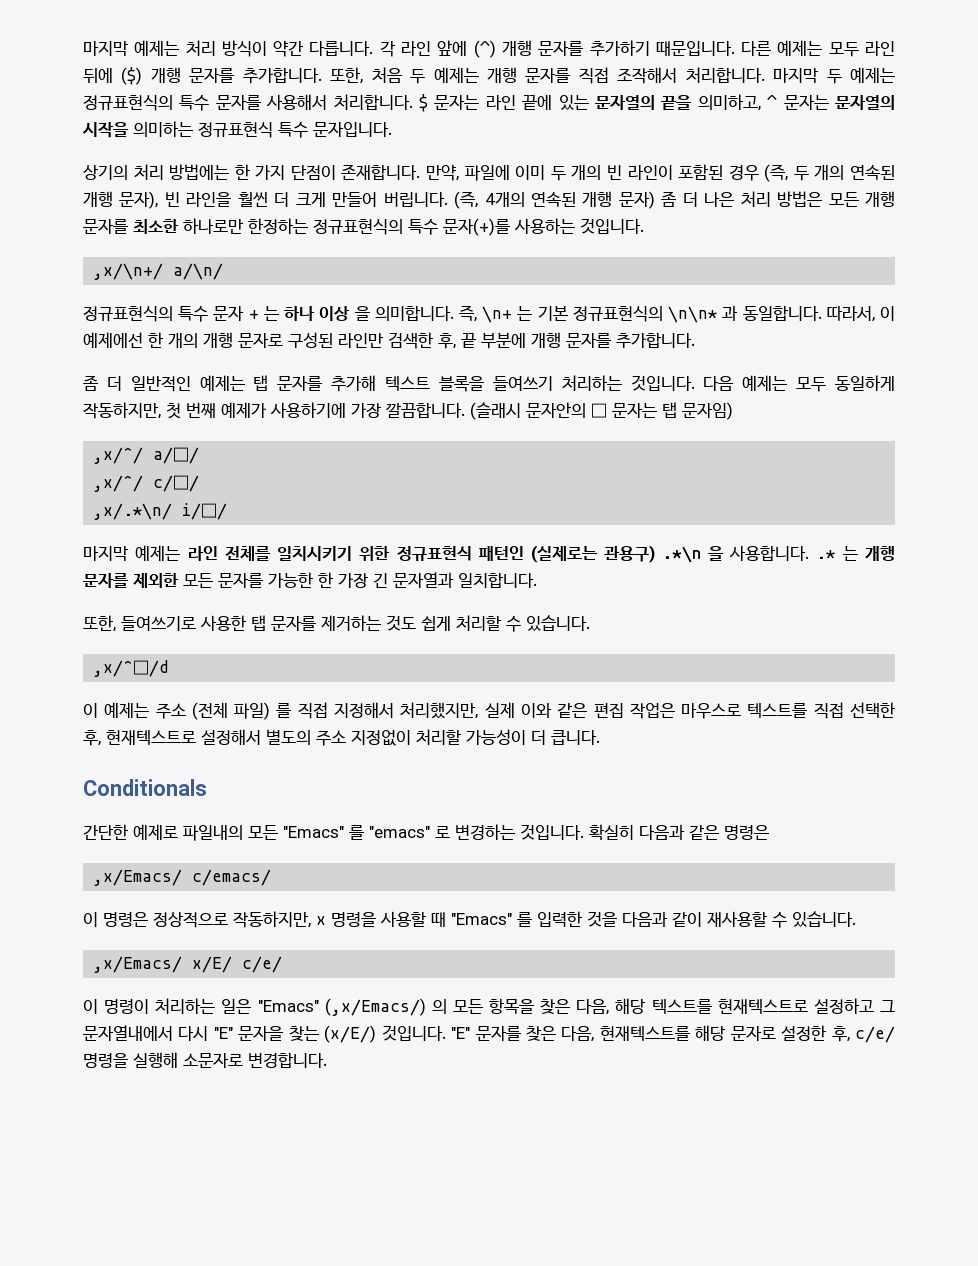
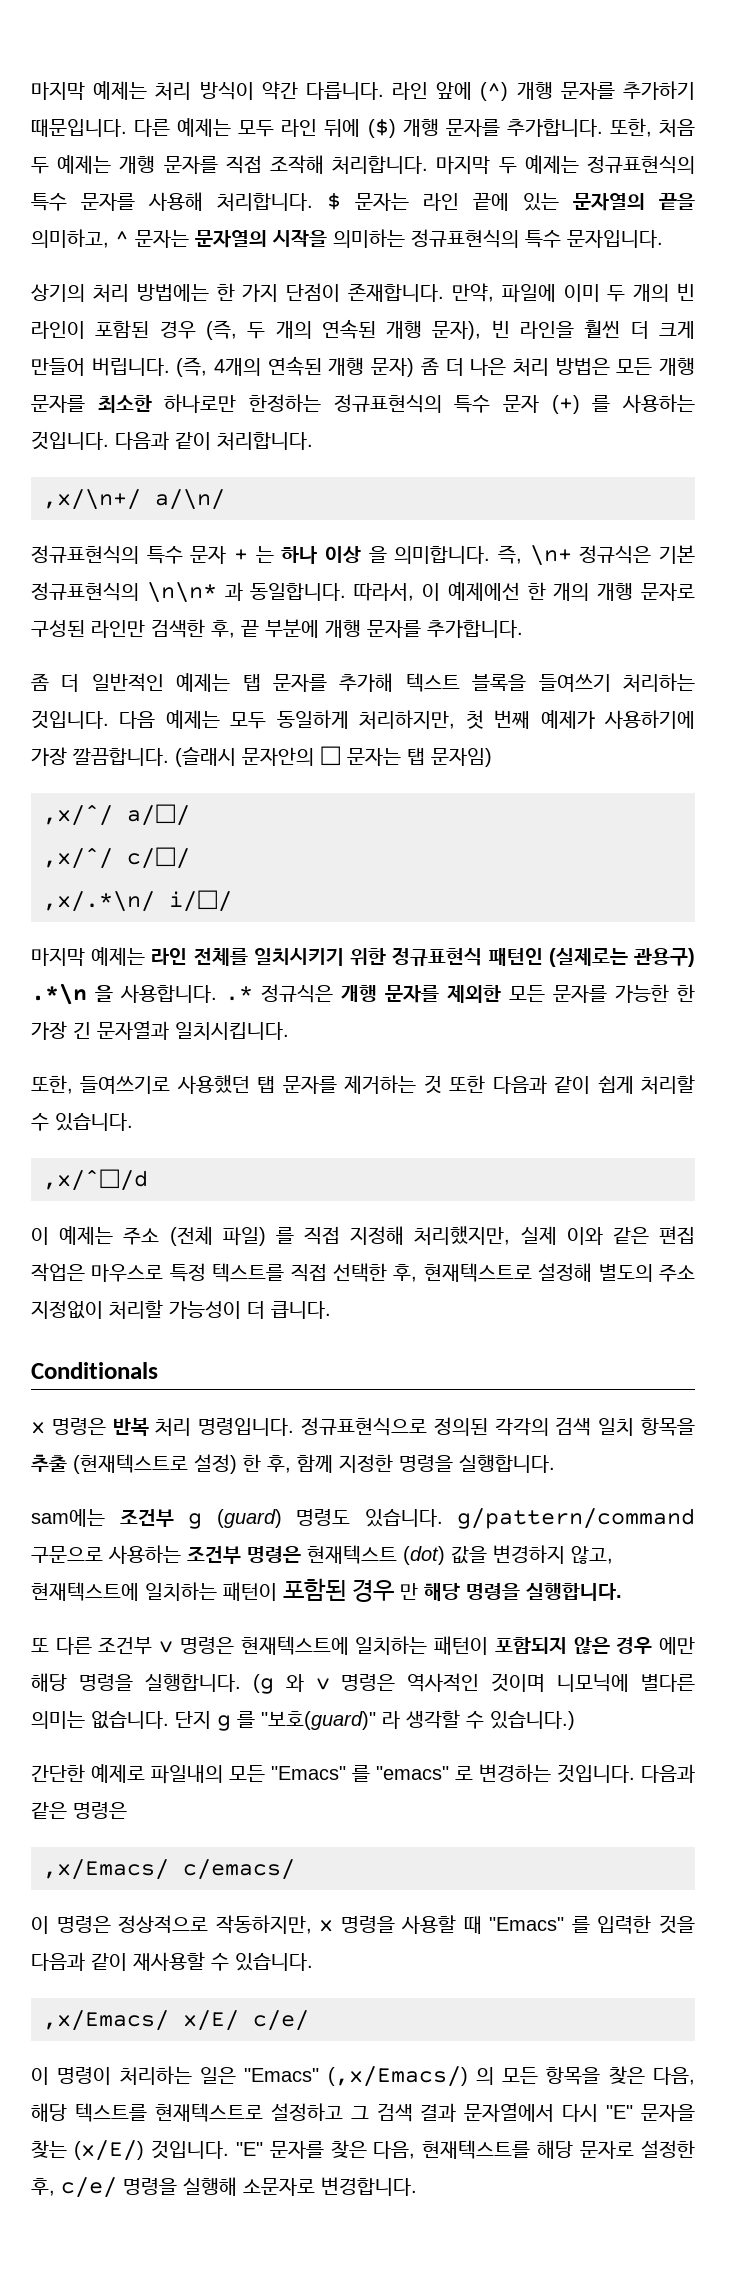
- 각 라인 앞에 (^) 개행 문자를 추가하기 때문입니다.
+ 라인 앞에 (^) 개행 문자를 추가하기 때문입니다.
- 또한, 처음 두 예제는 개행 문자를 직접 조작해서 처리합니다.
+ 또한, 처음 두 예제는 개행 문자를 직접 조작해 처리합니다.
- 마지막 두 예제는 정규표현식의 특수 문자를 사용해서 처리합니다.
+ 마지막 두 예제는 정규표현식의 특수 문자를 사용해 처리합니다.
- $ 문자는 라인 끝에 있는 문자열의 끝을 의미하고, ^ 문자는 문자열의 시작을 의미하는 정규표현식 특수 문자입니다.
+ $ 문자는 라인 끝에 있는 문자열의 끝을 의미하고, ^ 문자는 문자열의 시작을 의미하는 정규표현식의 특수 문자입니다.
- (즉, 4개의 연속된 개행 문자) 좀 더 나은 처리 방법은 모든 개행 문자를 최소한 하나로만 한정하는 정규표현식의 특수 문자(+)를 사용하는 것입니다.
+ (즉, 4개의 연속된 개행 문자) 좀 더 나은 처리 방법은 모든 개행 문자를 최소한 하나로만 한정하는 정규표현식의 특수 문자 (+) 를 사용하는 것입니다. 다음과 같이 처리합니다.
- 즉, \n+ 는 기본 정규표현식의 \n\n* 과 동일합니다.
+ 즉, \n+ 정규식은 기본 정규표현식의 \n\n* 과 동일합니다.
- 다음 예제는 모두 동일하게 작동하지만, 첫 번째 예제가 사용하기에 가장 깔끔합니다.
+ 다음 예제는 모두 동일하게 처리하지만, 첫 번째 예제가 사용하기에 가장 깔끔합니다.
- 마지막 예제는 라인 전체를 일치시키기 위한 정규표현식 패턴인 (실제로는 관용구) .*\n 을 사용합니다. .* 는 개행 문자를 제외한 모든 문자를 가능한 한 가장 긴 문자열과 일치합니다.
+ 마지막 예제는 라인 전체를 일치시키기 위한 정규표현식 패턴인 (실제로는 관용구) .*\n 을 사용합니다. .* 정규식은 개행 문자를 제외한 모든 문자를 가능한 한 가장 긴 문자열과 일치시킵니다.
- 또한, 들여쓰기로 사용한 탭 문자를 제거하는 것도 쉽게 처리할 수 있습니다.
+ 또한, 들여쓰기로 사용했던 탭 문자를 제거하는 것 또한 다음과 같이 쉽게 처리할 수 있습니다.
- 이 예제는 주소 (전체 파일) 를 직접 지정해서 처리했지만, 실제 이와 같은 편집 작업은 마우스로 텍스트를 직접 선택한 후, 현재텍스트로 설정해서 별도의 주소 지정없이 처리할 가능성이 더 큽니다.
+ 이 예제는 주소 (전체 파일) 를 직접 지정해 처리했지만, 실제 이와 같은 편집 작업은 마우스로 특정 텍스트를 직접 선택한 후, 현재텍스트로 설정해 별도의 주소 지정없이 처리할 가능성이 더 큽니다.
+ x 명령은 반복 처리 명령입니다. 정규표현식으로 정의된 각각의 검색 일치 항목을 추출 (현재텍스트로 설정) 한 후, 함께 지정한 명령을 실행합니다.
+ sam에는 조건부 g (guard) 명령도 있습니다. g/pattern/command 구문으로 사용하는 조건부 명령은 현재텍스트 (dot) 값을 변경하지 않고, 현재텍스트에 일치하는 패턴이 포함된 경우 만 해당 명령을 실행합니다.
+ 또 다른 조건부 v 명령은 현재텍스트에 일치하는 패턴이 포함되지 않은 경우 에만 해당 명령을 실행합니다. (g 와 v 명령은 역사적인 것이며 니모닉에 별다른 의미는 없습니다. 단지 g 를 "보호(guard)" 라 생각할 수 있습니다.)
- 확실히 다음과 같은 명령은
+ 다음과 같은 명령은
- 이 명령이 처리하는 일은 "Emacs" (,x/Emacs/) 의 모든 항목을 찾은 다음, 해당 텍스트를 현재텍스트로 설정하고 그 문자열내에서 다시 "E" 문자을 찾는 (x/E/) 것입니다.
+ 이 명령이 처리하는 일은 "Emacs" (,x/Emacs/) 의 모든 항목을 찾은 다음, 해당 텍스트를 현재텍스트로 설정하고 그 검색 결과 문자열에서 다시 "E" 문자을 찾는 (x/E/) 것입니다.

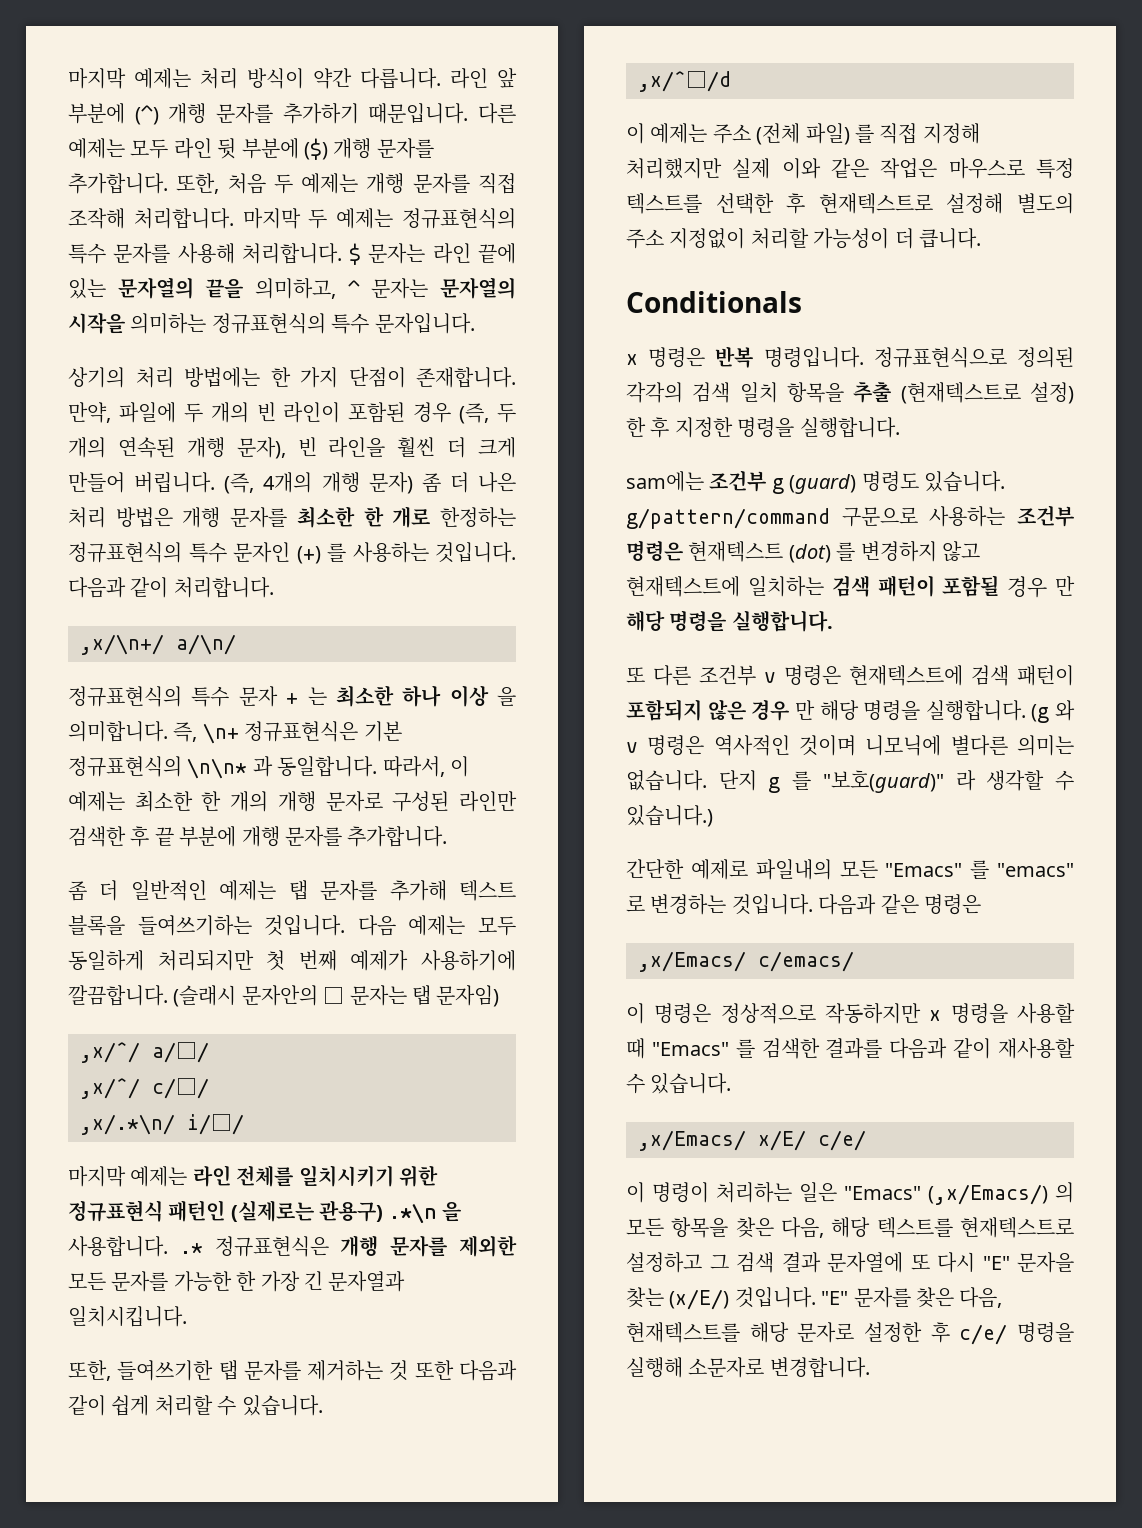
- 라인 앞에 (^) 개행 문자를 추가하기 때문입니다.
+ 라인 앞 부분에 (^) 개행 문자를 추가하기 때문입니다.
- 다른 예제는 모두 라인 뒤에 ($) 개행 문자를 추가합니다.
+ 다른 예제는 모두 라인 뒷 부분에 ($) 개행 문자를 추가합니다.
- 만약, 파일에 이미 두 개의 빈 라인이 포함된 경우 (즉, 두 개의 연속된 개행 문자), 빈 라인을 훨씬 더 크게 만들어 버립니다.
+ 만약, 파일에 두 개의 빈 라인이 포함된 경우 (즉, 두 개의 연속된 개행 문자), 빈 라인을 훨씬 더 크게 만들어 버립니다.
- (즉, 4개의 연속된 개행 문자) 좀 더 나은 처리 방법은 모든 개행 문자를 최소한 하나로만 한정하는 정규표현식의 특수 문자 (+) 를 사용하는 것입니다.
+ (즉, 4개의 개행 문자) 좀 더 나은 처리 방법은 개행 문자를 최소한 한 개로 한정하는 정규표현식의 특수 문자인 (+) 를 사용하는 것입니다.
- 정규표현식의 특수 문자 + 는 하나 이상 을 의미합니다.
+ 정규표현식의 특수 문자 + 는 최소한 하나 이상 을 의미합니다.
- 즉, \n+ 정규식은 기본 정규표현식의 \n\n* 과 동일합니다.
+ 즉, \n+ 정규표현식은 기본 정규표현식의 \n\n* 과 동일합니다.
- 따라서, 이 예제에선 한 개의 개행 문자로 구성된 라인만 검색한 후, 끝 부분에 개행 문자를 추가합니다.
+ 따라서, 이 예제는 최소한 한 개의 개행 문자로 구성된 라인만 검색한 후 끝 부분에 개행 문자를 추가합니다.
- 좀 더 일반적인 예제는 탭 문자를 추가해 텍스트 블록을 들여쓰기 처리하는 것입니다.
+ 좀 더 일반적인 예제는 탭 문자를 추가해 텍스트 블록을 들여쓰기하는 것입니다.
- 다음 예제는 모두 동일하게 처리하지만, 첫 번째 예제가 사용하기에 가장 깔끔합니다.
+ 다음 예제는 모두 동일하게 처리되지만 첫 번째 예제가 사용하기에 깔끔합니다.
- 마지막 예제는 라인 전체를 일치시키기 위한 정규표현식 패턴인 (실제로는 관용구) .*\n 을 사용합니다. .* 정규식은 개행 문자를 제외한 모든 문자를 가능한 한 가장 긴 문자열과 일치시킵니다.
+ 마지막 예제는 라인 전체를 일치시키기 위한 정규표현식 패턴인 (실제로는 관용구) .*\n 을 사용합니다. .* 정규표현식은 개행 문자를 제외한 모든 문자를 가능한 한 가장 긴 문자열과 일치시킵니다.
- 또한, 들여쓰기로 사용했던 탭 문자를 제거하는 것 또한 다음과 같이 쉽게 처리할 수 있습니다.
+ 또한, 들여쓰기한 탭 문자를 제거하는 것 또한 다음과 같이 쉽게 처리할 수 있습니다.
- 이 예제는 주소 (전체 파일) 를 직접 지정해 처리했지만, 실제 이와 같은 편집 작업은 마우스로 특정 텍스트를 직접 선택한 후, 현재텍스트로 설정해 별도의 주소 지정없이 처리할 가능성이 더 큽니다.
+ 이 예제는 주소 (전체 파일) 를 직접 지정해 처리했지만 실제 이와 같은 작업은 마우스로 특정 텍스트를 선택한 후 현재텍스트로 설정해 별도의 주소 지정없이 처리할 가능성이 더 큽니다.
- x 명령은 반복 처리 명령입니다.
+ x 명령은 반복 명령입니다.
- 정규표현식으로 정의된 각각의 검색 일치 항목을 추출 (현재텍스트로 설정) 한 후, 함께 지정한 명령을 실행합니다.
+ 정규표현식으로 정의된 각각의 검색 일치 항목을 추출 (현재텍스트로 설정) 한 후 지정한 명령을 실행합니다.
- sam에는 조건부 g (guard) 명령도 있습니다. g/pattern/command 구문으로 사용하는 조건부 명령은 현재텍스트 (dot) 값을 변경하지 않고, 현재텍스트에 일치하는 패턴이 포함된 경우 만 해당 명령을 실행합니다.
+ sam에는 조건부 g (guard) 명령도 있습니다. g/pattern/command 구문으로 사용하는 조건부 명령은 현재텍스트 (dot) 를 변경하지 않고 현재텍스트에 일치하는 검색 패턴이 포함될 경우 만 해당 명령을 실행합니다.
- 또 다른 조건부 v 명령은 현재텍스트에 일치하는 패턴이 포함되지 않은 경우 에만 해당 명령을 실행합니다.
+ 또 다른 조건부 v 명령은 현재텍스트에 검색 패턴이 포함되지 않은 경우 만 해당 명령을 실행합니다.
- 이 명령은 정상적으로 작동하지만, x 명령을 사용할 때 "Emacs" 를 입력한 것을 다음과 같이 재사용할 수 있습니다.
+ 이 명령은 정상적으로 작동하지만 x 명령을 사용할 때 "Emacs" 를 검색한 결과를 다음과 같이 재사용할 수 있습니다.
- 이 명령이 처리하는 일은 "Emacs" (,x/Emacs/) 의 모든 항목을 찾은 다음, 해당 텍스트를 현재텍스트로 설정하고 그 검색 결과 문자열에서 다시 "E" 문자을 찾는 (x/E/) 것입니다.
+ 이 명령이 처리하는 일은 "Emacs" (,x/Emacs/) 의 모든 항목을 찾은 다음, 해당 텍스트를 현재텍스트로 설정하고 그 검색 결과 문자열에 또 다시 "E" 문자을 찾는 (x/E/) 것입니다.
- "E" 문자를 찾은 다음, 현재텍스트를 해당 문자로 설정한 후, c/e/ 명령을 실행해 소문자로 변경합니다.
+ "E" 문자를 찾은 다음, 현재텍스트를 해당 문자로 설정한 후 c/e/ 명령을 실행해 소문자로 변경합니다.

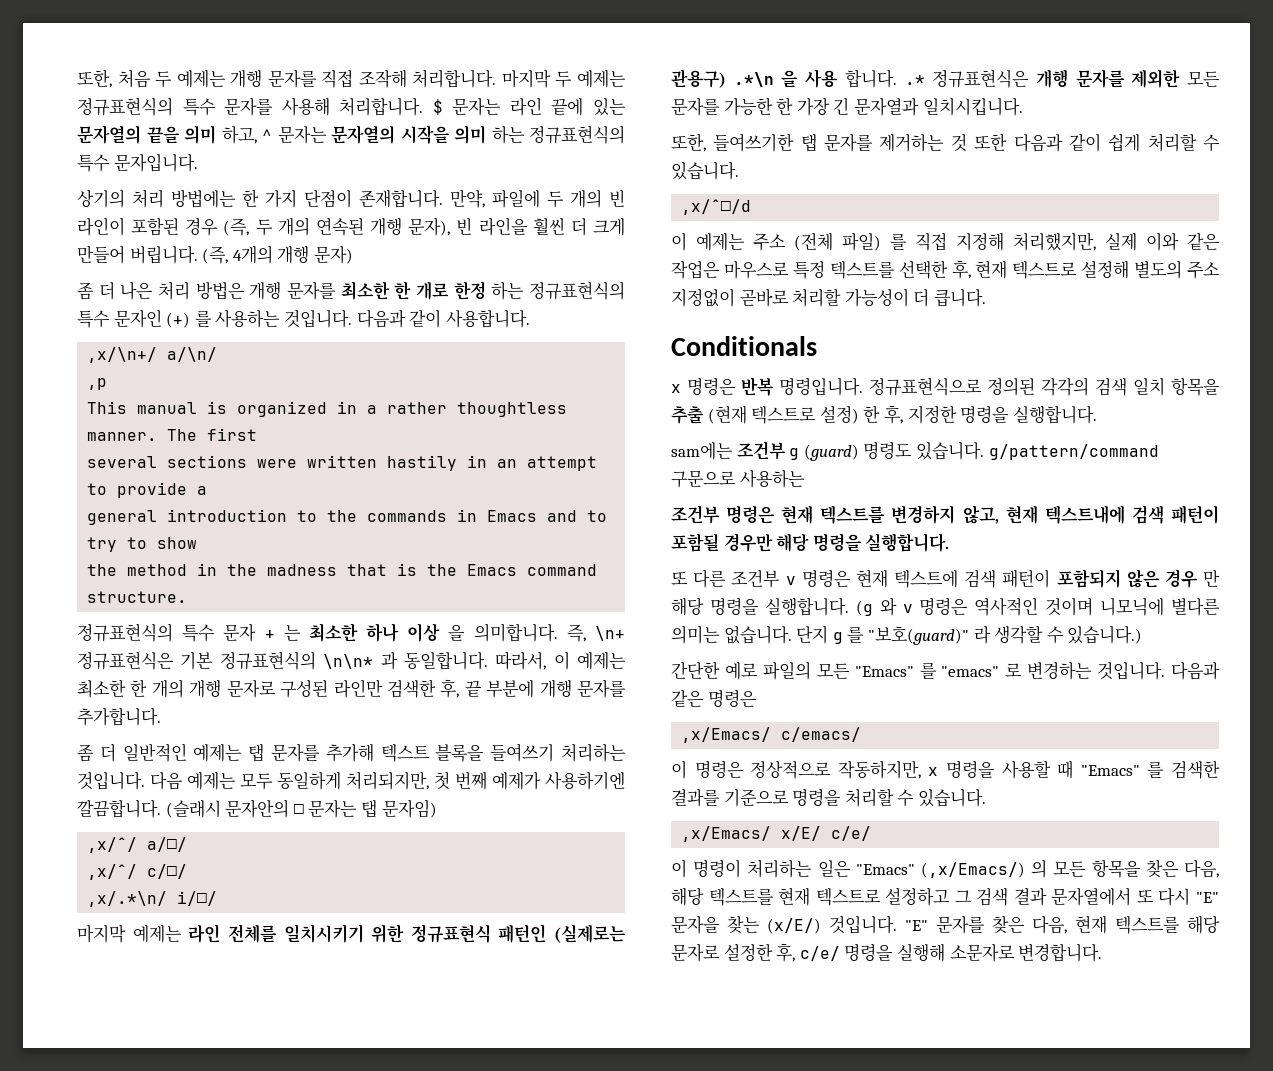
- 마지막 예제는 처리 방식이 약간 다릅니다. 라인 앞 부분에 (^) 개행 문자를 추가하기 때문입니다. 다른 예제는 모두 라인 뒷 부분에 ($) 개행 문자를 추가합니다.
- $ 문자는 라인 끝에 있는 문자열의 끝을 의미하고, ^ 문자는 문자열의 시작을 의미하는 정규표현식의 특수 문자입니다.
+ $ 문자는 라인 끝에 있는 문자열의 끝을 의미 하고, ^ 문자는 문자열의 시작을 의미 하는 정규표현식의 특수 문자입니다.
- (즉, 4개의 개행 문자) 좀 더 나은 처리 방법은 개행 문자를 최소한 한 개로 한정하는 정규표현식의 특수 문자인 (+) 를 사용하는 것입니다.
+ (즉, 4개의 개행 문자)
+ 좀 더 나은 처리 방법은 개행 문자를 최소한 한 개로 한정 하는 정규표현식의 특수 문자인 (+) 를 사용하는 것입니다.
- 다음과 같이 처리합니다.
+ 다음과 같이 사용합니다.
+ ,p
+ This manual is organized in a rather thoughtless manner. The first
+ several sections were written hastily in an attempt to provide a
+ general introduction to the commands in Emacs and to try to show
+ the method in the madness that is the Emacs command structure.
- 따라서, 이 예제는 최소한 한 개의 개행 문자로 구성된 라인만 검색한 후 끝 부분에 개행 문자를 추가합니다.
+ 따라서, 이 예제는 최소한 한 개의 개행 문자로 구성된 라인만 검색한 후, 끝 부분에 개행 문자를 추가합니다.
- 좀 더 일반적인 예제는 탭 문자를 추가해 텍스트 블록을 들여쓰기하는 것입니다.
+ 좀 더 일반적인 예제는 탭 문자를 추가해 텍스트 블록을 들여쓰기 처리하는 것입니다.
- 다음 예제는 모두 동일하게 처리되지만 첫 번째 예제가 사용하기에 깔끔합니다.
+ 다음 예제는 모두 동일하게 처리되지만, 첫 번째 예제가 사용하기엔 깔끔합니다.
- 마지막 예제는 라인 전체를 일치시키기 위한 정규표현식 패턴인 (실제로는 관용구) .*\n 을 사용합니다. .* 정규표현식은 개행 문자를 제외한 모든 문자를 가능한 한 가장 긴 문자열과 일치시킵니다.
+ 마지막 예제는 라인 전체를 일치시키기 위한 정규표현식 패턴인 (실제로는 관용구) .*\n 을 사용 합니다. .* 정규표현식은 개행 문자를 제외한 모든 문자를 가능한 한 가장 긴 문자열과 일치시킵니다.
- 이 예제는 주소 (전체 파일) 를 직접 지정해 처리했지만 실제 이와 같은 작업은 마우스로 특정 텍스트를 선택한 후 현재텍스트로 설정해 별도의 주소 지정없이 처리할 가능성이 더 큽니다.
+ 이 예제는 주소 (전체 파일) 를 직접 지정해 처리했지만, 실제 이와 같은 작업은 마우스로 특정 텍스트를 선택한 후, 현재 텍스트로 설정해 별도의 주소 지정없이 곧바로 처리할 가능성이 더 큽니다.
- 정규표현식으로 정의된 각각의 검색 일치 항목을 추출 (현재텍스트로 설정) 한 후 지정한 명령을 실행합니다.
+ 정규표현식으로 정의된 각각의 검색 일치 항목을 추출 (현재 텍스트로 설정) 한 후, 지정한 명령을 실행합니다.
- sam에는 조건부 g (guard) 명령도 있습니다. g/pattern/command 구문으로 사용하는 조건부 명령은 현재텍스트 (dot) 를 변경하지 않고 현재텍스트에 일치하는 검색 패턴이 포함될 경우 만 해당 명령을 실행합니다.
+ sam에는 조건부 g (guard) 명령도 있습니다. g/pattern/command 구문으로 사용하는
+ 조건부 명령은 현재 텍스트를 변경하지 않고, 현재 텍스트내에 검색 패턴이 포함될 경우만 해당 명령을 실행합니다.
- 또 다른 조건부 v 명령은 현재텍스트에 검색 패턴이 포함되지 않은 경우 만 해당 명령을 실행합니다.
+ 또 다른 조건부 v 명령은 현재 텍스트에 검색 패턴이 포함되지 않은 경우 만 해당 명령을 실행합니다.
- 간단한 예제로 파일내의 모든 "Emacs" 를 "emacs" 로 변경하는 것입니다.
+ 간단한 예로 파일의 모든 "Emacs" 를 "emacs" 로 변경하는 것입니다.
- 이 명령은 정상적으로 작동하지만 x 명령을 사용할 때 "Emacs" 를 검색한 결과를 다음과 같이 재사용할 수 있습니다.
+ 이 명령은 정상적으로 작동하지만, x 명령을 사용할 때 "Emacs" 를 검색한 결과를 기준으로 명령을 처리할 수 있습니다.
- 이 명령이 처리하는 일은 "Emacs" (,x/Emacs/) 의 모든 항목을 찾은 다음, 해당 텍스트를 현재텍스트로 설정하고 그 검색 결과 문자열에 또 다시 "E" 문자을 찾는 (x/E/) 것입니다.
+ 이 명령이 처리하는 일은 "Emacs" (,x/Emacs/) 의 모든 항목을 찾은 다음, 해당 텍스트를 현재 텍스트로 설정하고 그 검색 결과 문자열에서 또 다시 "E" 문자을 찾는 (x/E/) 것입니다.
- "E" 문자를 찾은 다음, 현재텍스트를 해당 문자로 설정한 후 c/e/ 명령을 실행해 소문자로 변경합니다.
+ "E" 문자를 찾은 다음, 현재 텍스트를 해당 문자로 설정한 후, c/e/ 명령을 실행해 소문자로 변경합니다.

